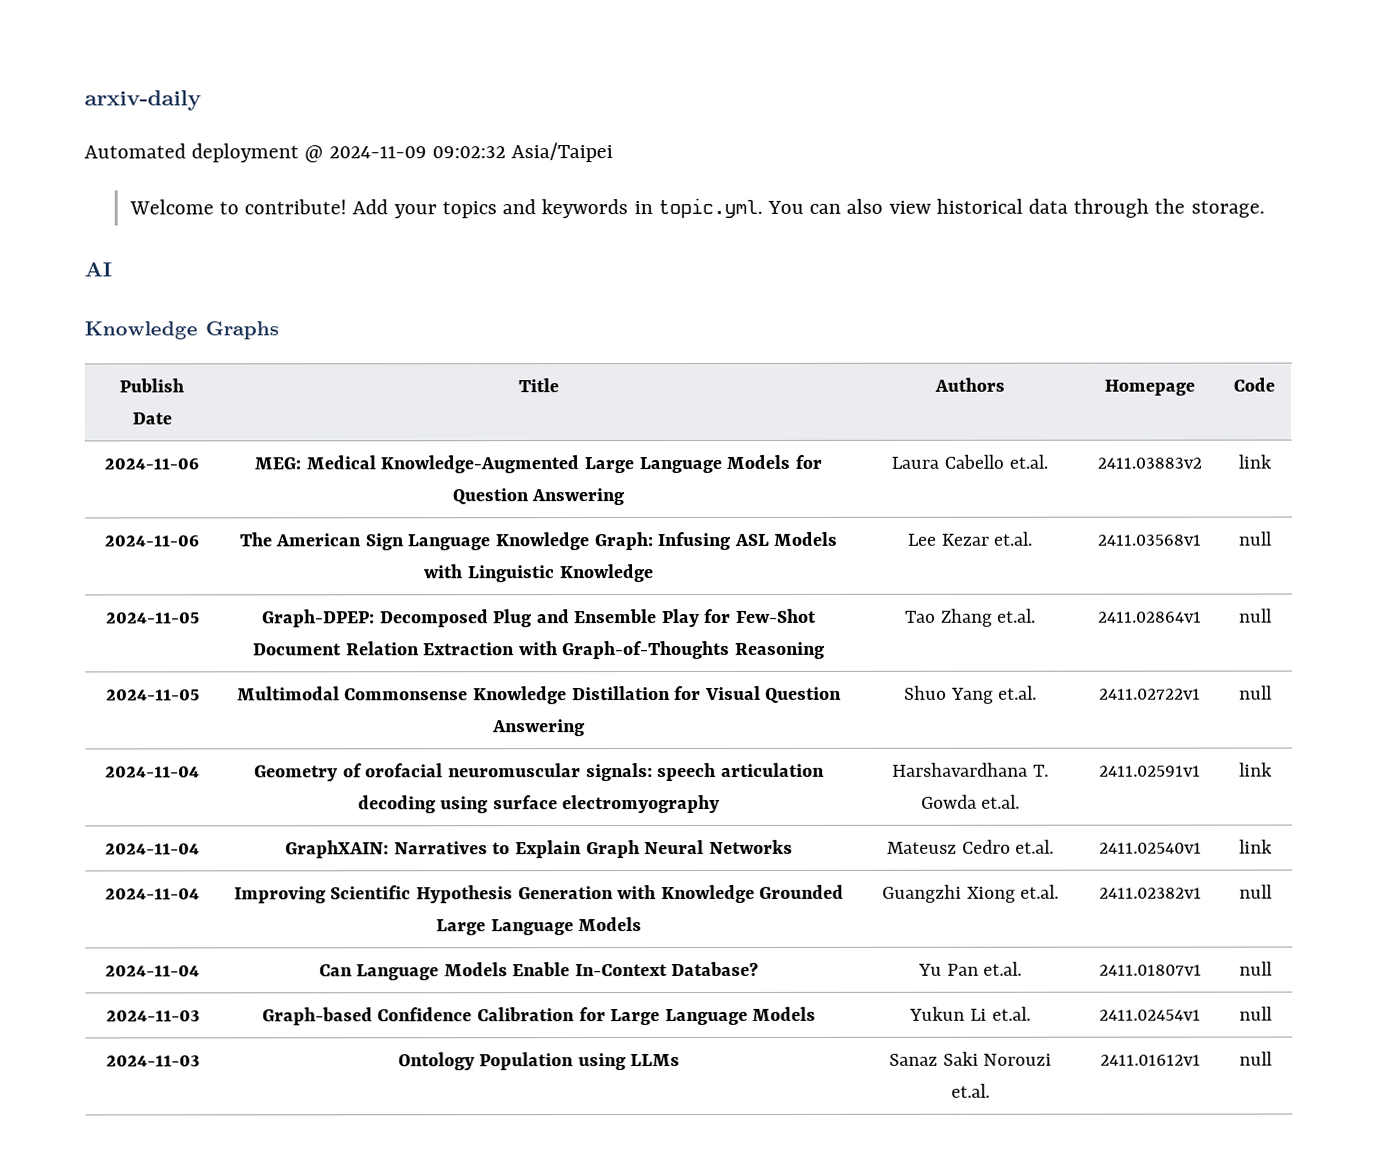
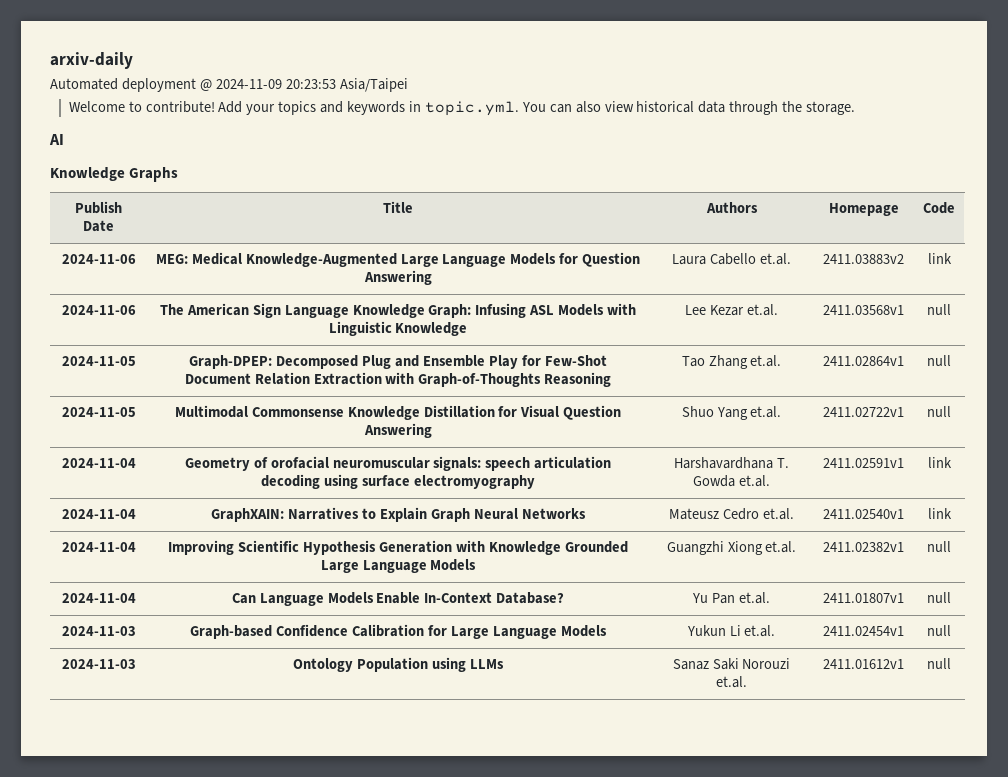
- Automated deployment @ 2024-11-09 09:02:32 Asia/Taipei
+ Automated deployment @ 2024-11-09 20:23:53 Asia/Taipei

